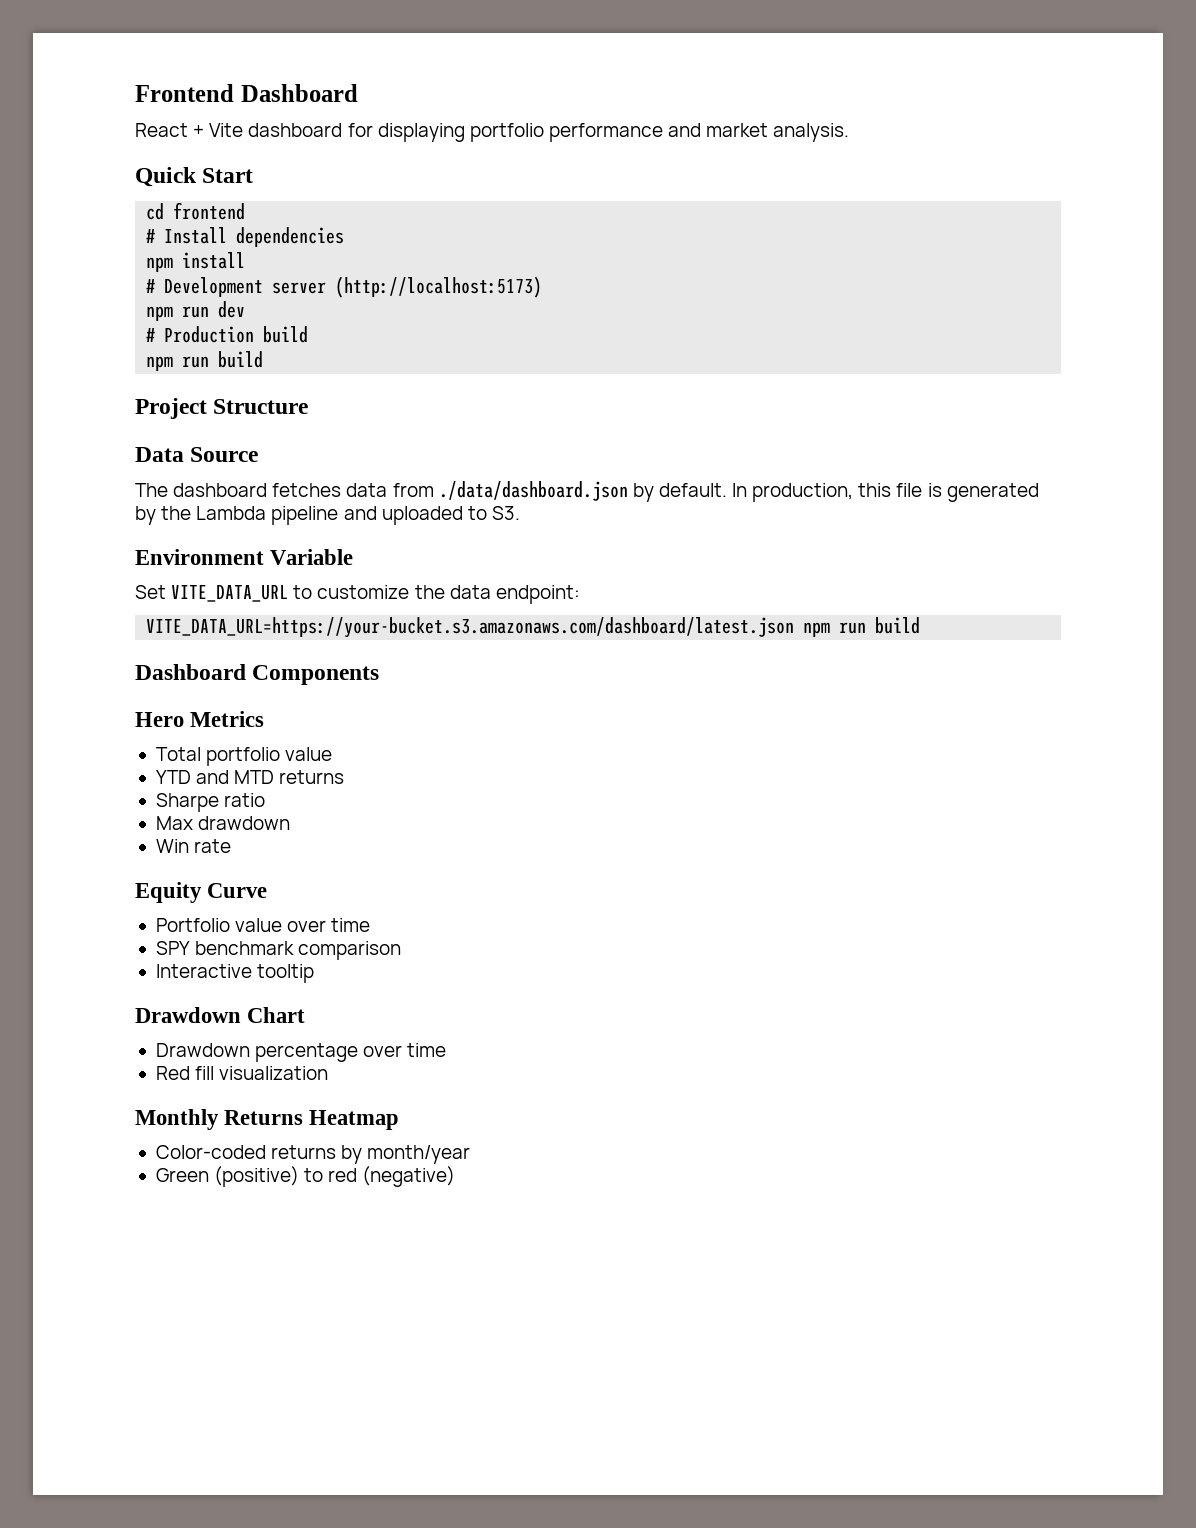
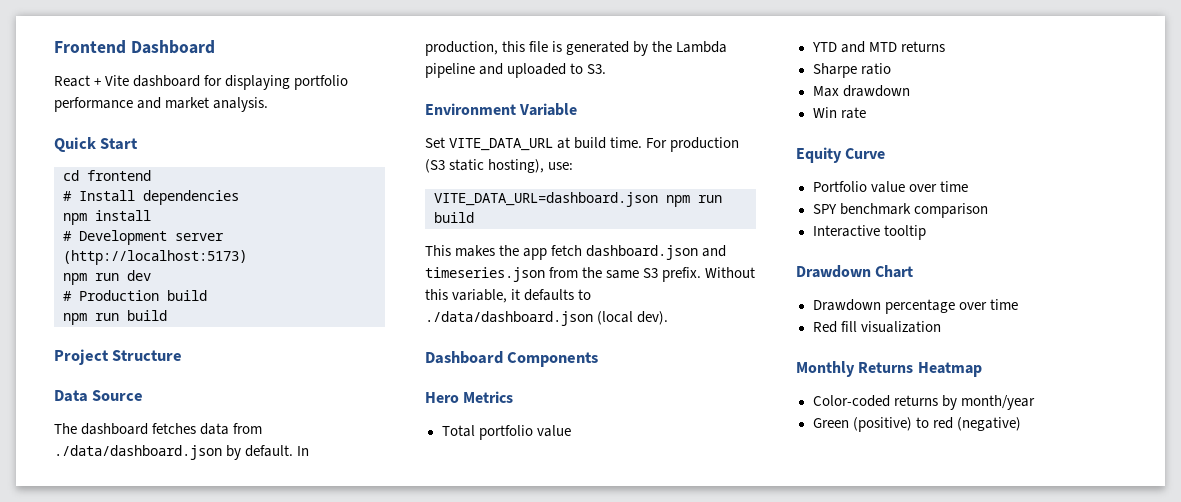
- Set VITE_DATA_URL to customize the data endpoint:
- VITE_DATA_URL=https://your-bucket.s3.amazonaws.com/dashboard/latest.json npm run build
+ Set VITE_DATA_URL at build time. For production (S3 static hosting), use:
+ VITE_DATA_URL=dashboard.json npm run build
+ This makes the app fetch dashboard.json and timeseries.json from the same S3 prefix. Without this variable, it defaults to ./data/dashboard.json (local dev).

